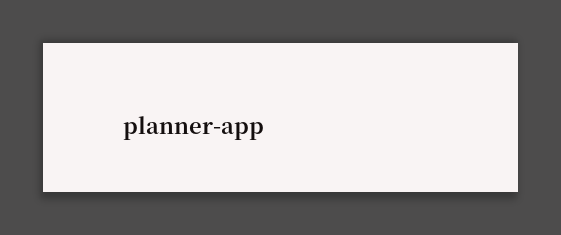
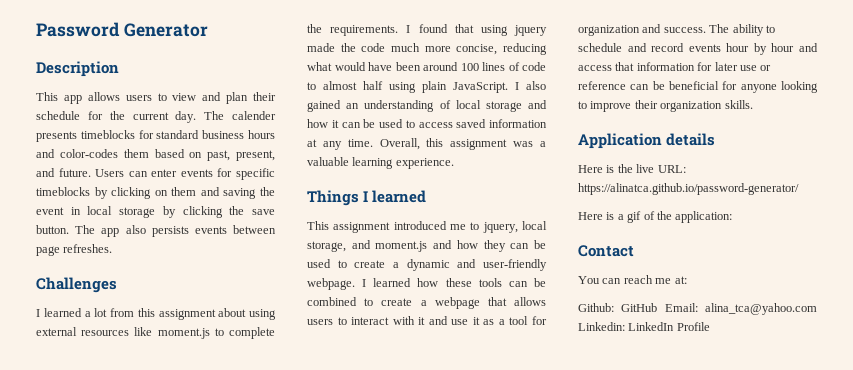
- planner-app
+ Password Generator
+ Description
+ This app allows users to view and plan their schedule for the current day. The calender presents timeblocks for standard business hours and color-codes them based on past, present, and future. Users can enter events for specific timeblocks by clicking on them and saving the event in local storage by clicking the save button. The app also persists events between page refreshes.
+ Challenges
+ I learned a lot from this assignment about using external resources like moment.js to complete the requirements. I found that using jquery made the code much more concise, reducing what would have been around 100 lines of code to almost half using plain JavaScript. I also gained an understanding of local storage and how it can be used to access saved information at any time. Overall, this assignment was a valuable learning experience.
+ Things I learned
+ This assignment introduced me to jquery, local storage, and moment.js and how they can be used to create a dynamic and user-friendly webpage. I learned how these tools can be combined to create a webpage that allows users to interact with it and use it as a tool for organization and success. The ability to schedule and record events hour by hour and access that information for later use or reference can be beneficial for anyone looking to improve their organization skills.
+ Application details
+ Here is the live URL: https://alinatca.github.io/password-generator/
+ Here is a gif of the application:
+ Contact
+ You can reach me at:
+ Github: GitHub Email: alina_tca@yahoo.com Linkedin: LinkedIn Profile

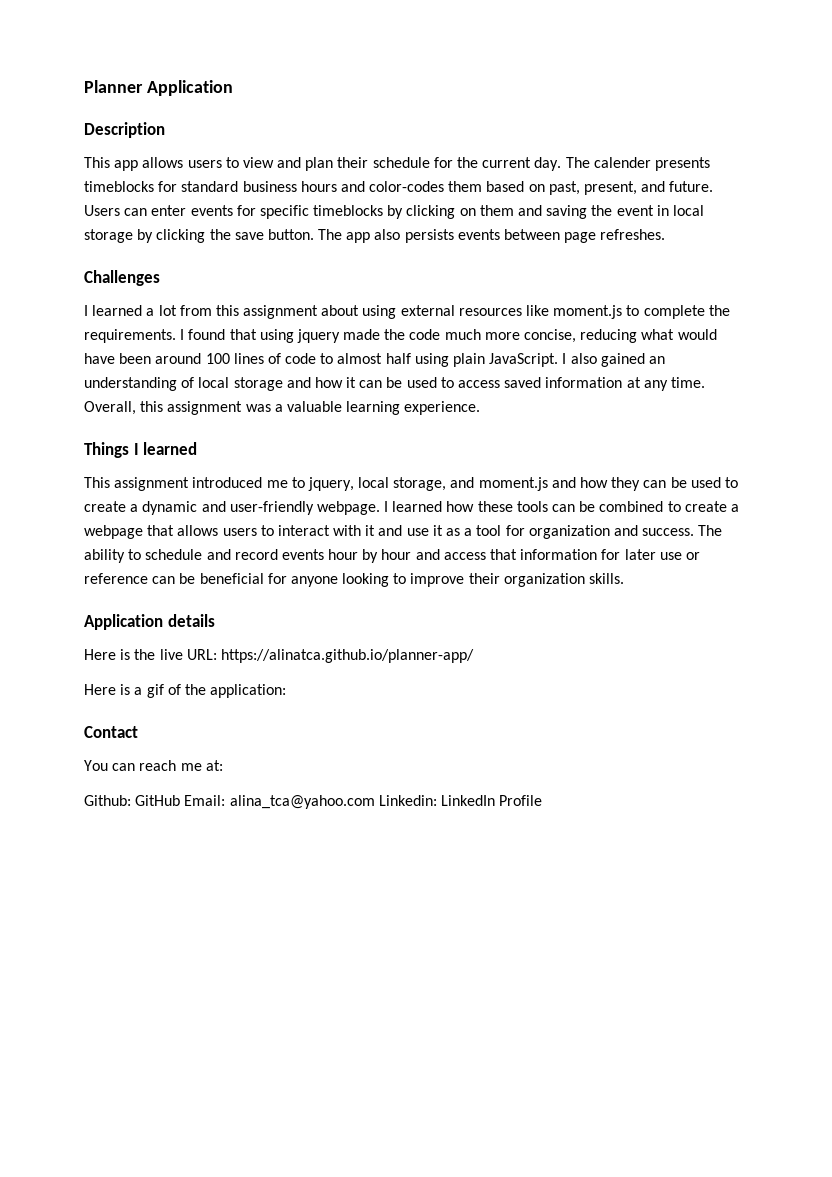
- Password Generator
+ Planner Application
- Here is the live URL: https://alinatca.github.io/password-generator/
+ Here is the live URL: https://alinatca.github.io/planner-app/

